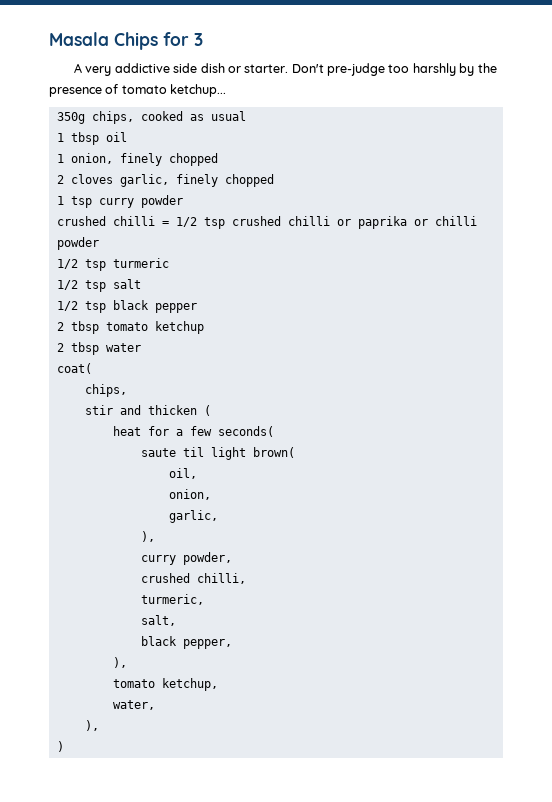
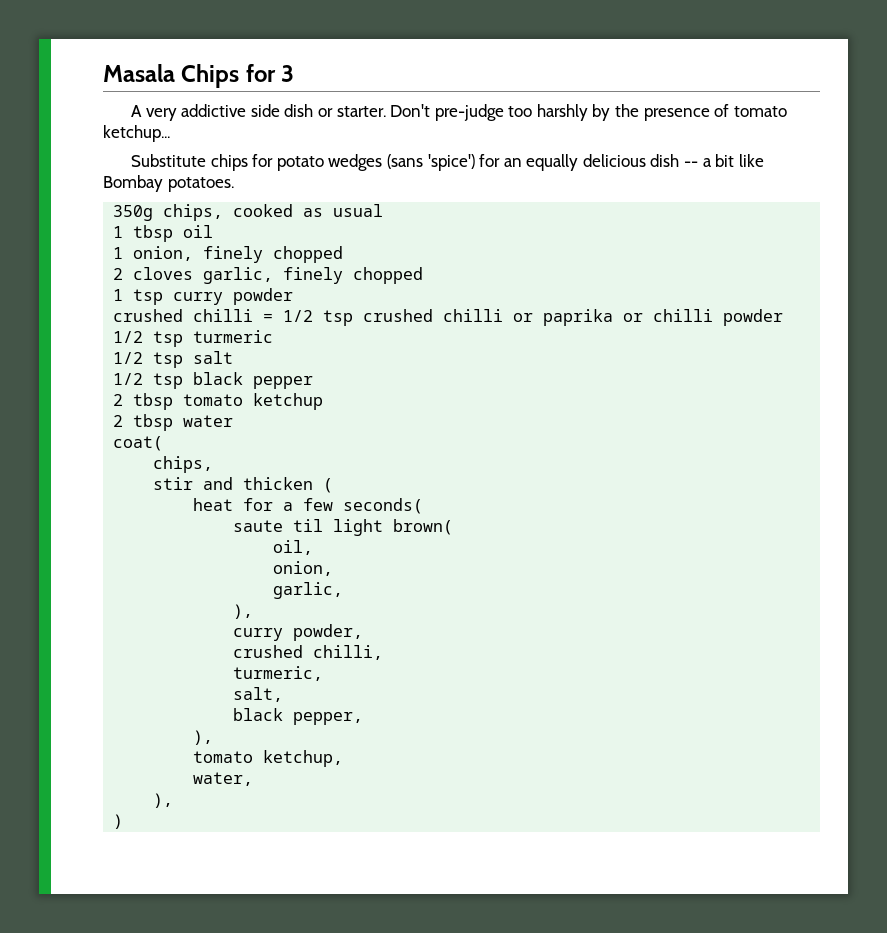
+ Substitute chips for potato wedges (sans 'spice') for an equally delicious dish -- a bit like Bombay potatoes.

